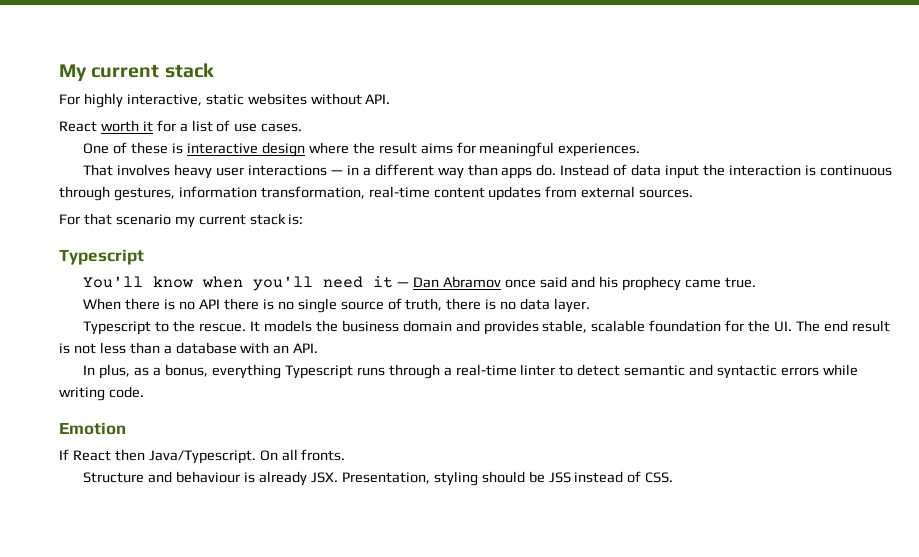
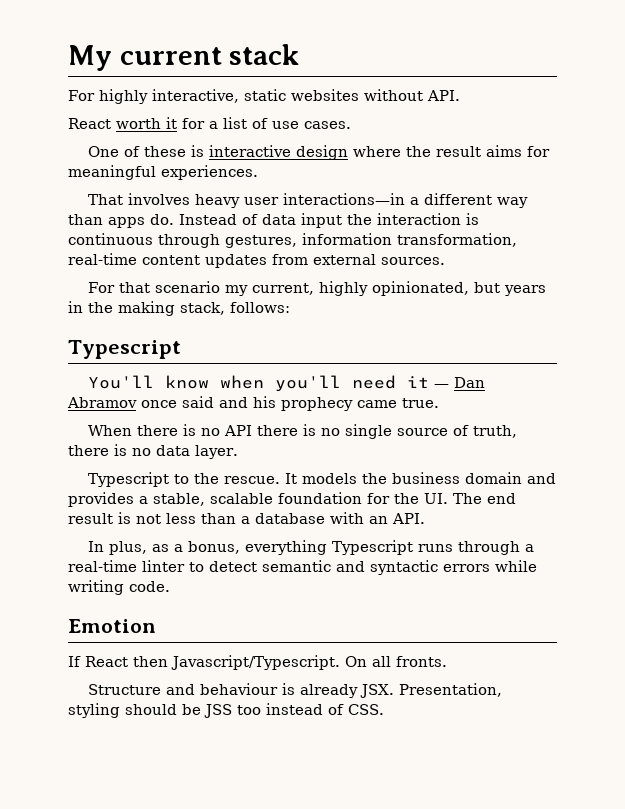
- That involves heavy user interactions — in a different way than apps do.
+ That involves heavy user interactions—in a different way than apps do.
- For that scenario my current stack is:
+ For that scenario my current, highly opinionated, but years in the making stack, follows:
- It models the business domain and provides stable, scalable foundation for the UI. The end result is not less than a database with an API.
+ It models the business domain and provides a stable, scalable foundation for the UI. The end result is not less than a database with an API.
- If React then Java/Typescript.
+ If React then Javascript/Typescript.
- Structure and behaviour is already JSX. Presentation, styling should be JSS instead of CSS.
+ Structure and behaviour is already JSX. Presentation, styling should be JSS too instead of CSS.

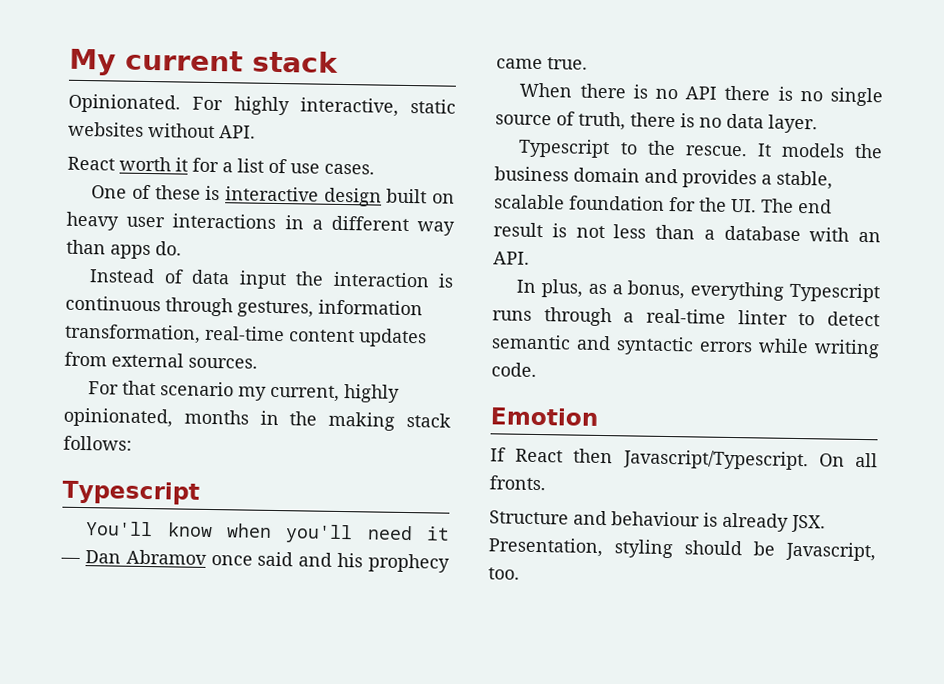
+ Opinionated.
- One of these is interactive design where the result aims for meaningful experiences.
- That involves heavy user interactions—in a different way than apps do. Instead of data input the interaction is continuous through gestures, information transformation, real-time content updates from external sources.
+ One of these is interactive design built on heavy user interactions in a different way than apps do.
+ Instead of data input the interaction is continuous through gestures, information transformation, real-time content updates from external sources.
- For that scenario my current, highly opinionated, but years in the making stack, follows:
+ For that scenario my current, highly opinionated, months in the making stack follows:
- Structure and behaviour is already JSX. Presentation, styling should be JSS too instead of CSS.
+ Structure and behaviour is already JSX. Presentation, styling should be Javascript, too.

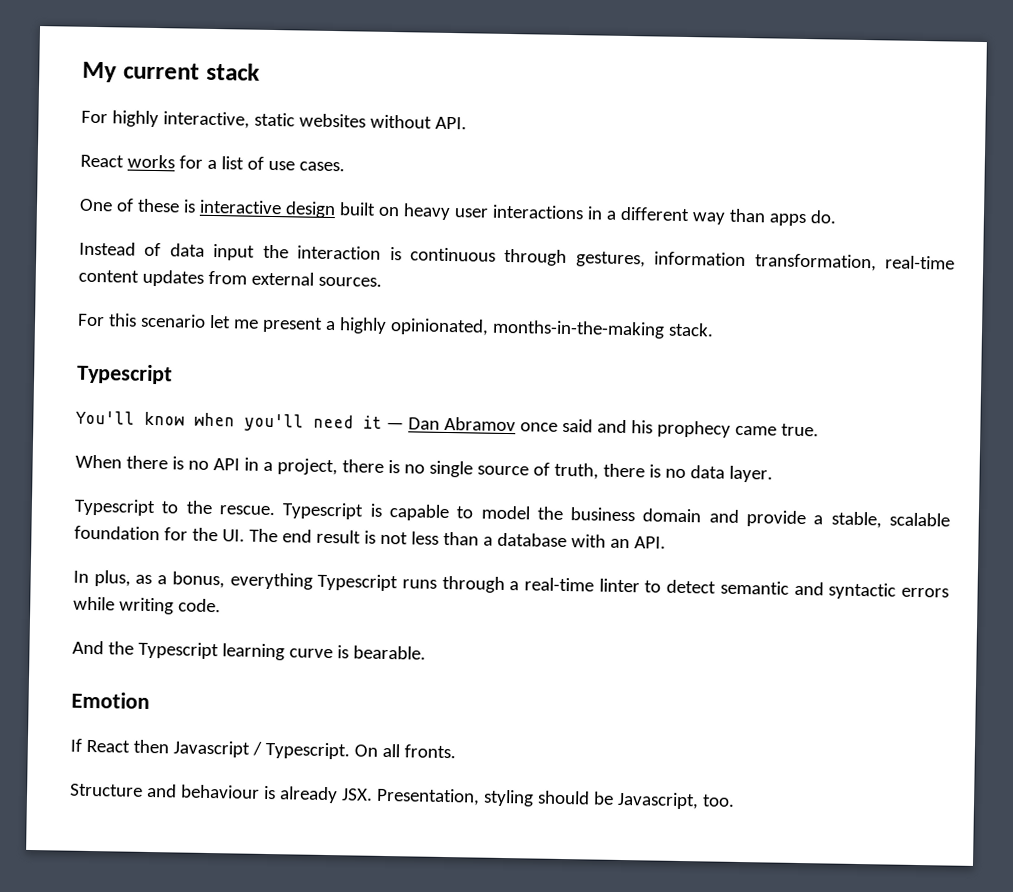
- Opinionated.
- React worth it for a list of use cases.
+ React works for a list of use cases.
- For that scenario my current, highly opinionated, months in the making stack follows:
+ For this scenario let me present a highly opinionated, months-in-the-making stack.
- When there is no API there is no single source of truth, there is no data layer.
+ When there is no API in a project, there is no single source of truth, there is no data layer.
- It models the business domain and provides a stable, scalable foundation for the UI. The end result is not less than a database with an API.
+ Typescript is capable to model the business domain and provide a stable, scalable foundation for the UI. The end result is not less than a database with an API.
+ And the Typescript learning curve is bearable.
- If React then Javascript/Typescript.
+ If React then Javascript / Typescript.

